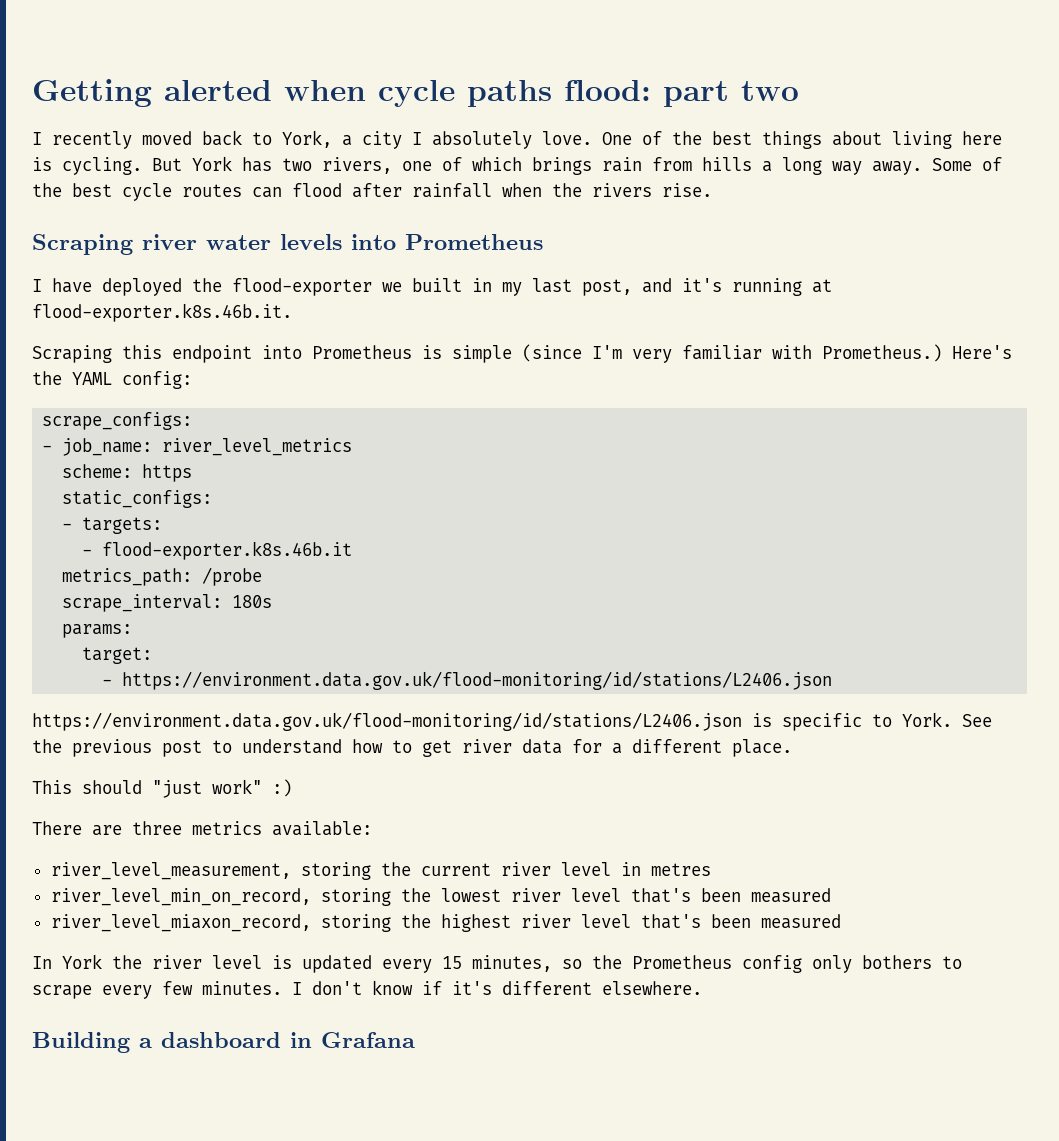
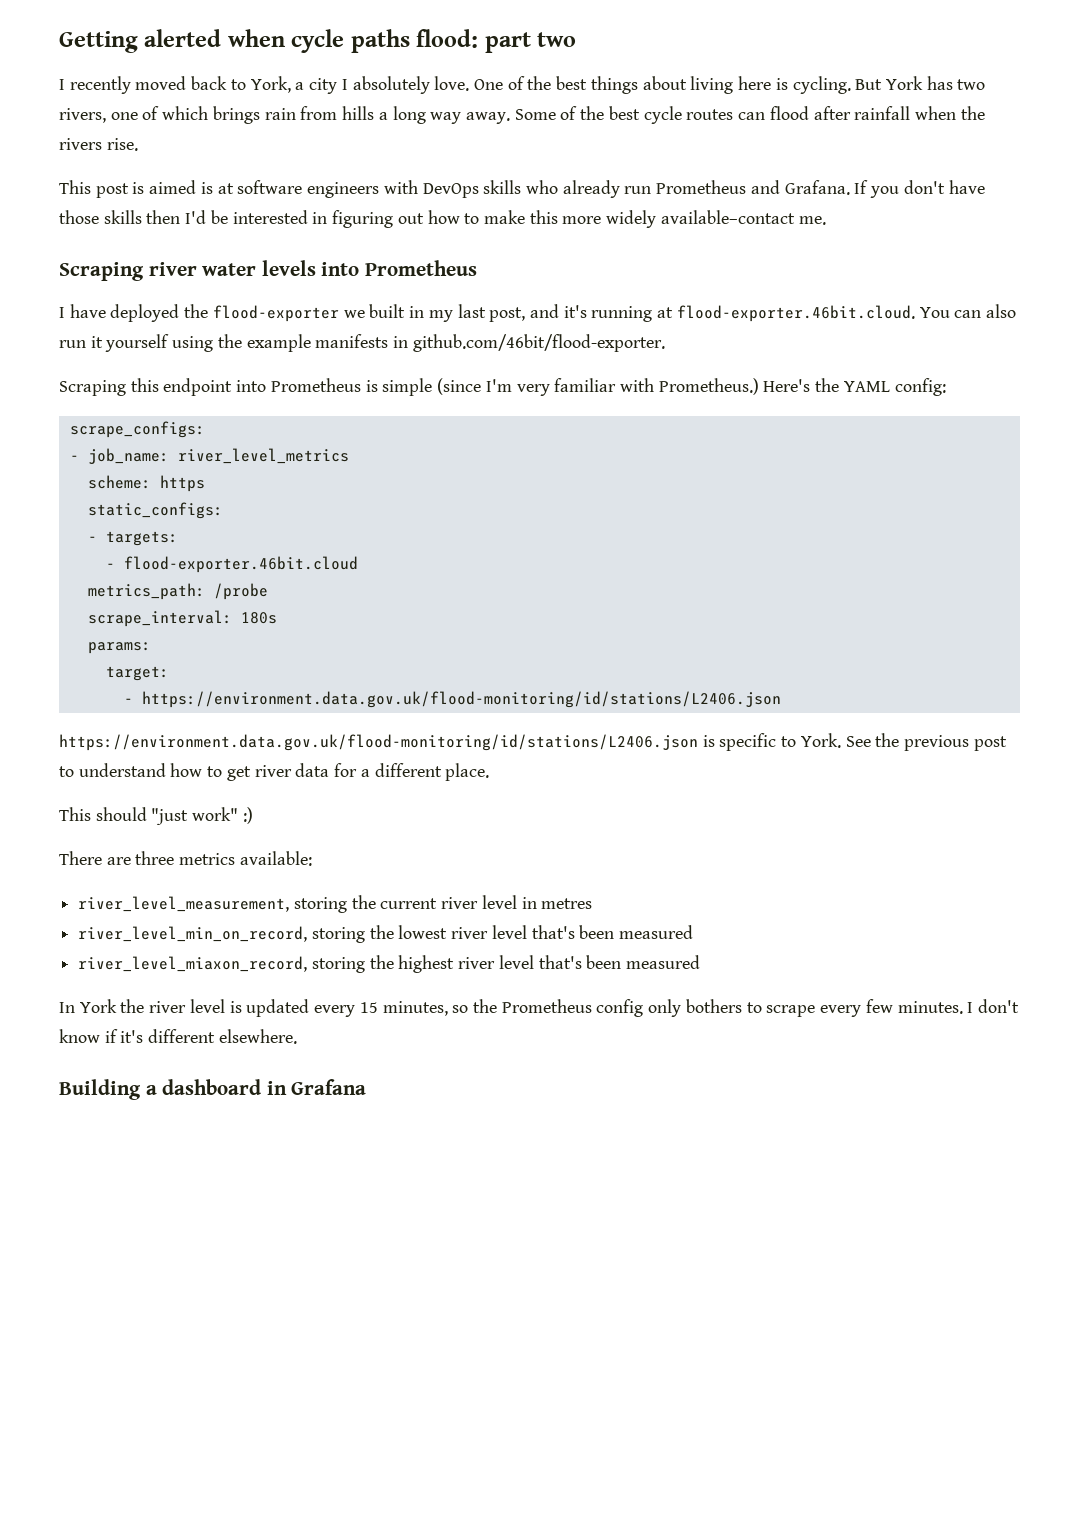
+ This post is aimed is at software engineers with DevOps skills who already run Prometheus and Grafana. If you don't have those skills then I'd be interested in figuring out how to make this more widely available–contact me.
- I have deployed the flood-exporter we built in my last post, and it's running at flood-exporter.k8s.46b.it.
+ I have deployed the flood-exporter we built in my last post, and it's running at flood-exporter.46bit.cloud. You can also run it yourself using the example manifests in github.com/46bit/flood-exporter.
- - flood-exporter.k8s.46b.it
+ - flood-exporter.46bit.cloud

